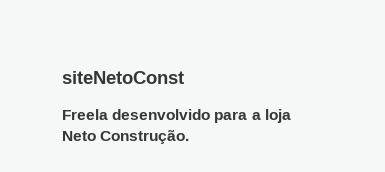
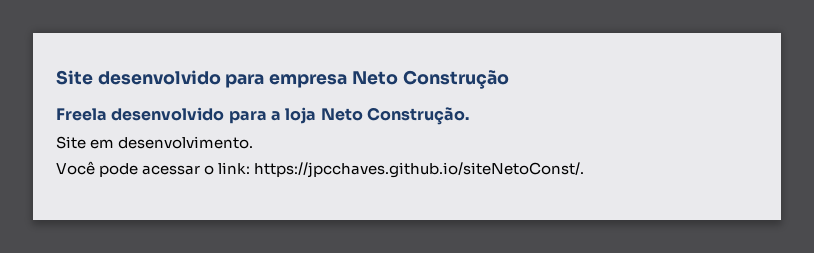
- siteNetoConst
+ Site desenvolvido para empresa Neto Construção
+ Site em desenvolvimento.
+ Você pode acessar o link: https://jpcchaves.github.io/siteNetoConst/.

